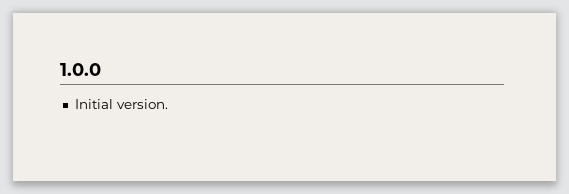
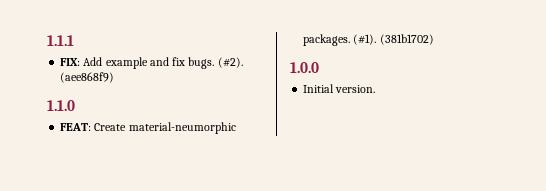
+ 1.1.1
+ FIX: Add example and fix bugs. (#2). (aee868f9)
+ 1.1.0
+ FEAT: Create material-neumorphic packages. (#1). (381b1702)

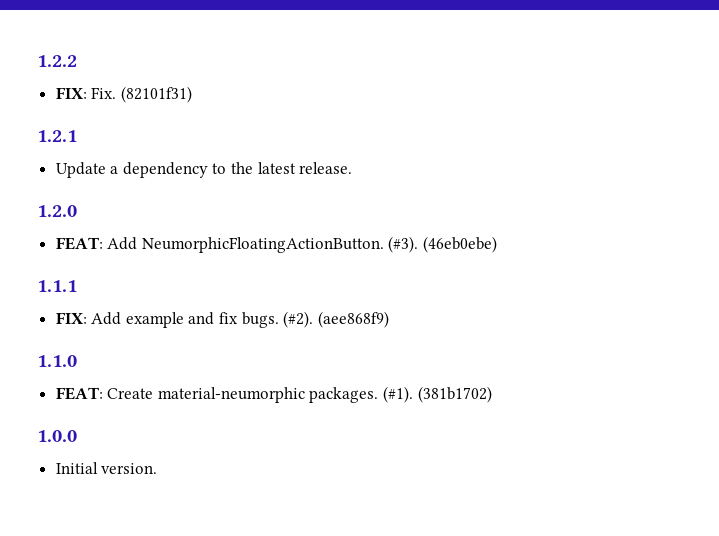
+ 1.2.2
+ FIX: Fix. (82101f31)
+ 1.2.1
+ Update a dependency to the latest release.
+ 1.2.0
+ FEAT: Add NeumorphicFloatingActionButton. (#3). (46eb0ebe)

